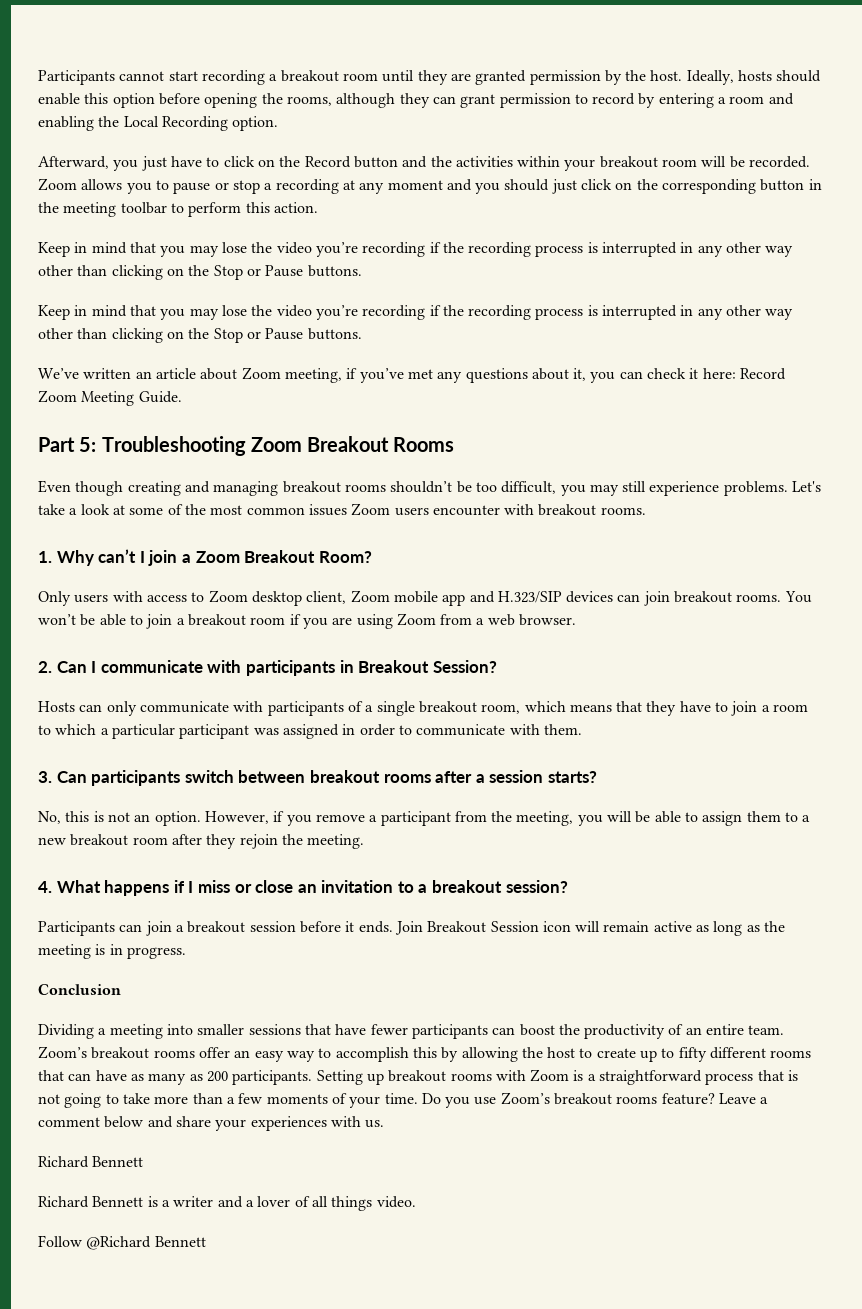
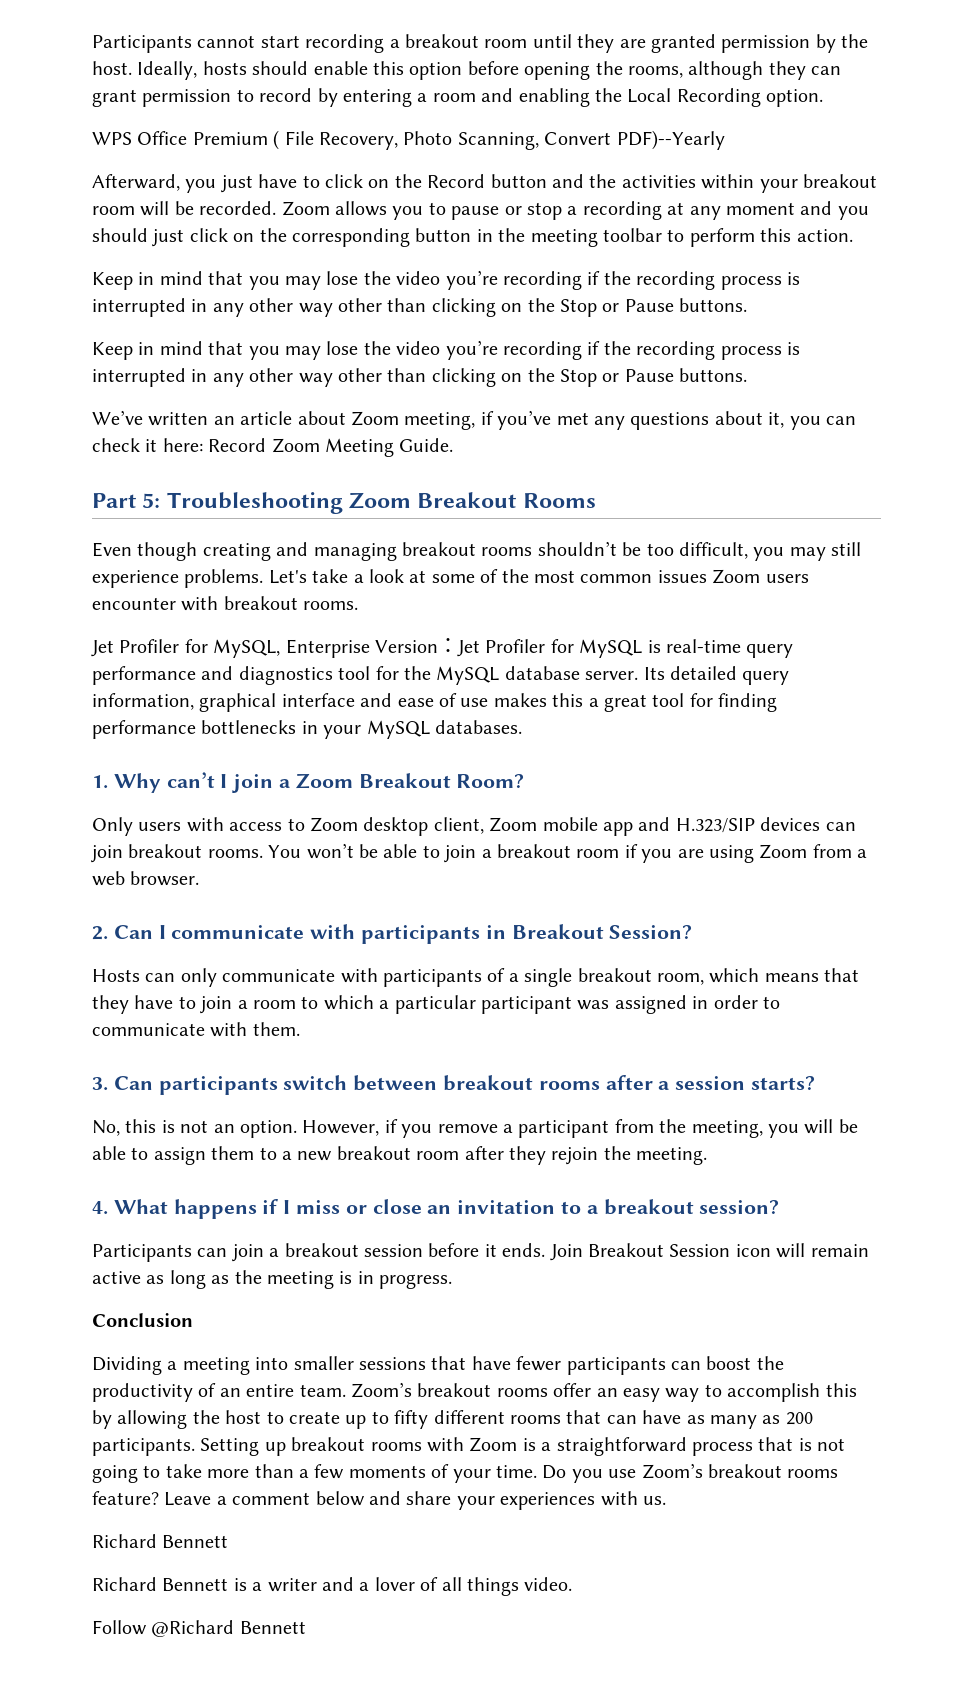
+ WPS Office Premium ( File Recovery, Photo Scanning, Convert PDF)--Yearly
+ Jet Profiler for MySQL, Enterprise Version：Jet Profiler for MySQL is real-time query performance and diagnostics tool for the MySQL database server. Its detailed query information, graphical interface and ease of use makes this a great tool for finding performance bottlenecks in your MySQL databases.

